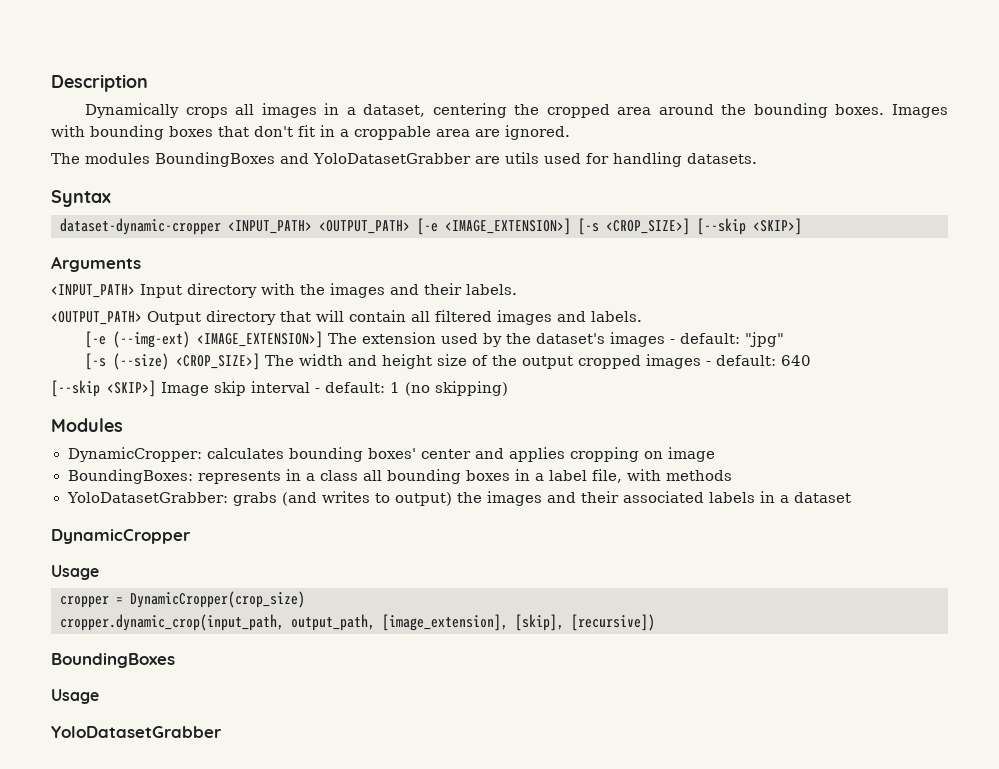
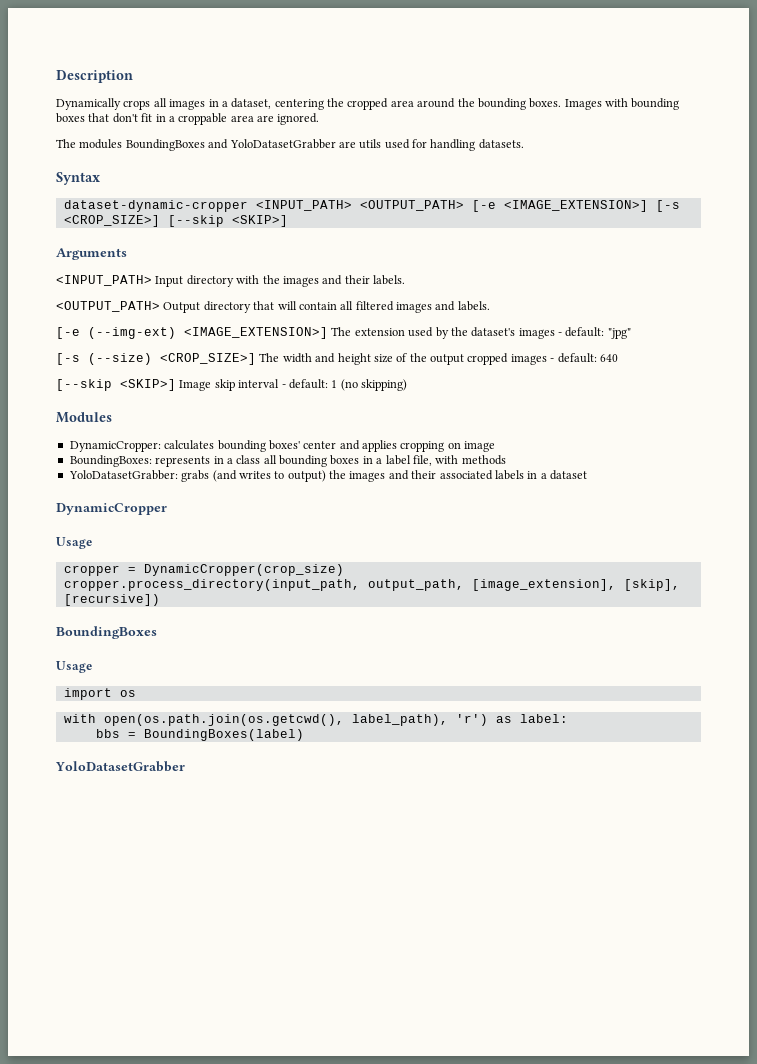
- cropper.dynamic_crop(input_path, output_path, [image_extension], [skip], [recursive])
+ cropper.process_directory(input_path, output_path, [image_extension], [skip], [recursive])
+ import os
+ with open(os.path.join(os.getcwd(), label_path), 'r') as label:
+ bbs = BoundingBoxes(label)

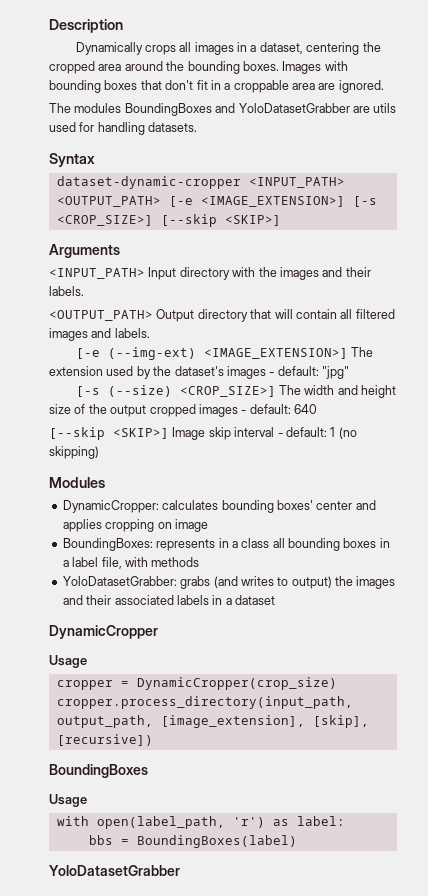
- import os
- with open(os.path.join(os.getcwd(), label_path), 'r') as label:
+ with open(label_path, 'r') as label:

